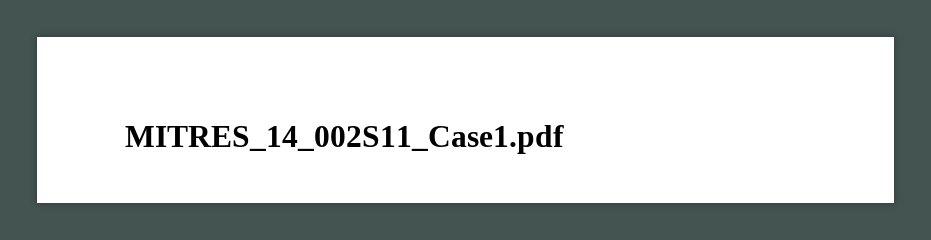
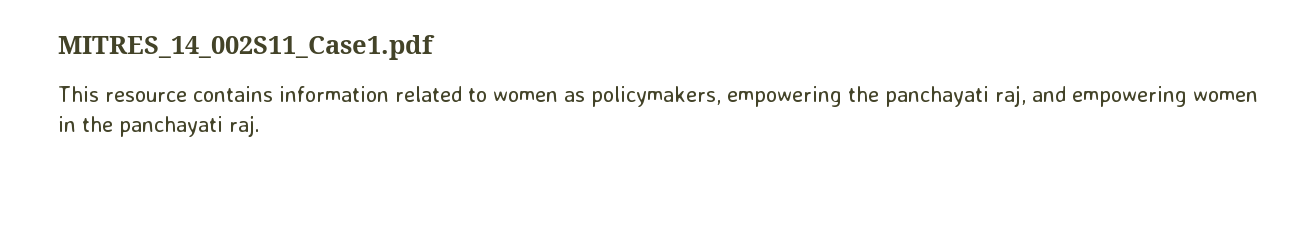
+ This resource contains information related to women as policymakers, empowering the panchayati raj, and empowering women in the panchayati raj.

